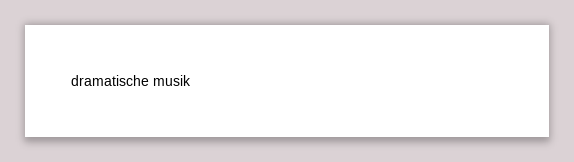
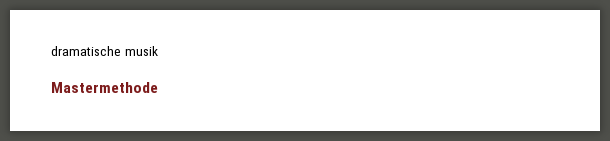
+ Mastermethode

